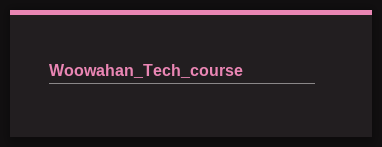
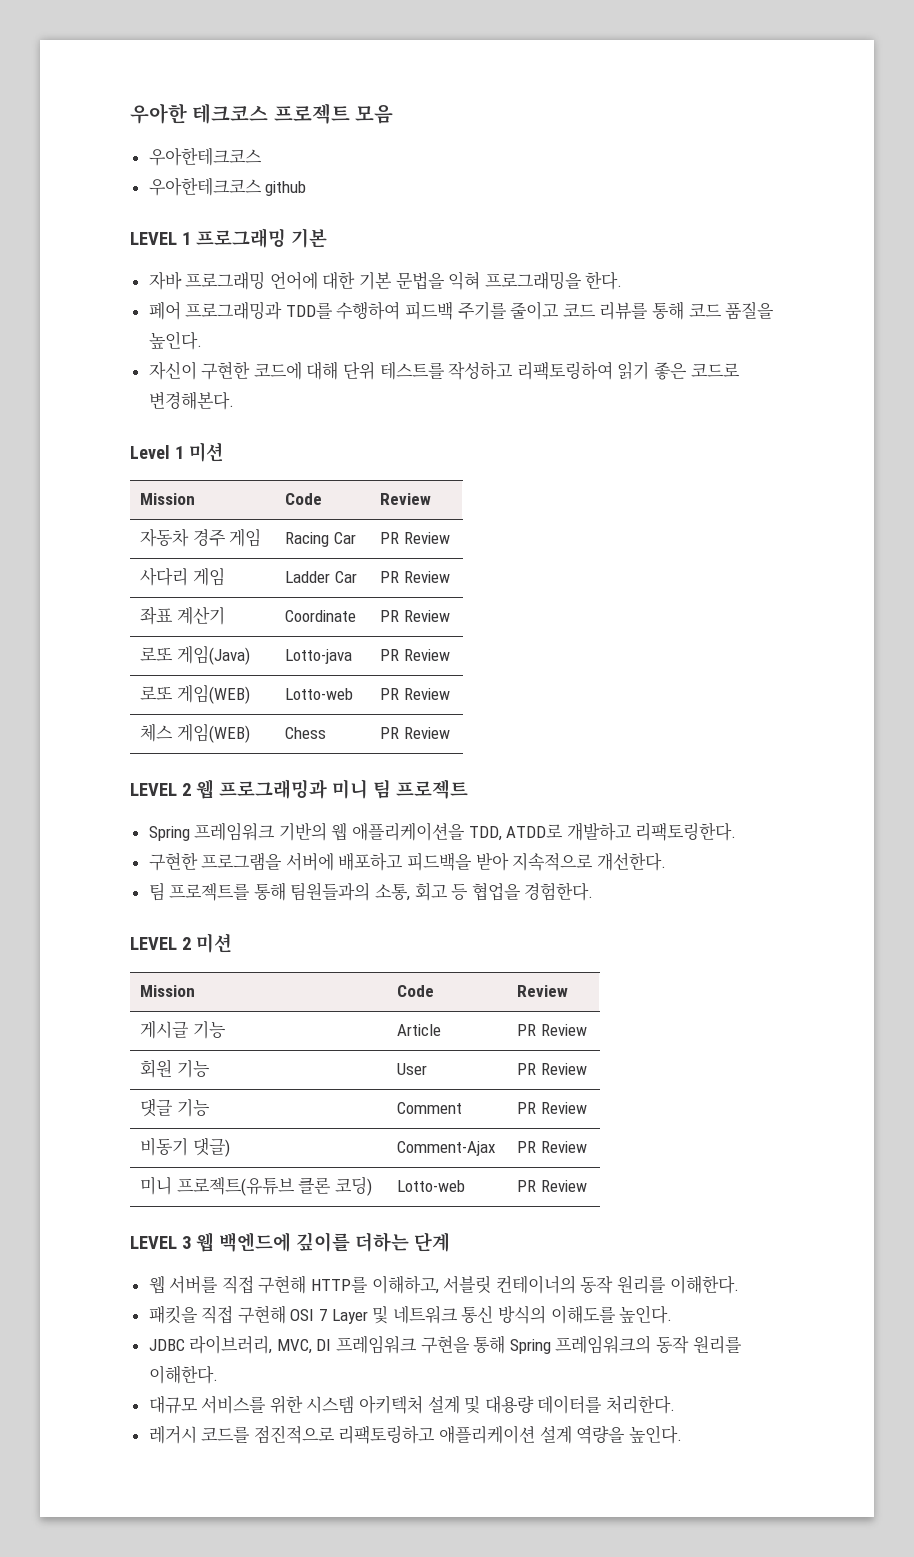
- Woowahan_Tech_course
+ 우아한 테크코스 프로젝트 모음
+ 우아한테크코스
+ 우아한테크코스 github
+ LEVEL 1 프로그래밍 기본
+ 자바 프로그래밍 언어에 대한 기본 문법을 익혀 프로그래밍을 한다.
+ 페어 프로그래밍과 TDD를 수행하여 피드백 주기를 줄이고 코드 리뷰를 통해 코드 품질을 높인다.
+ 자신이 구현한 코드에 대해 단위 테스트를 작성하고 리팩토링하여 읽기 좋은 코드로 변경해본다.
+ Level 1 미션
+ Mission | Code | Review
+ 자동차 경주 게임 | Racing Car | PR Review
+ 사다리 게임 | Ladder Car | PR Review
+ 좌표 계산기 | Coordinate | PR Review
+ 로또 게임(Java) | Lotto-java | PR Review
+ 로또 게임(WEB) | Lotto-web | PR Review
+ 체스 게임(WEB) | Chess | PR Review
+ LEVEL 2 웹 프로그래밍과 미니 팀 프로젝트
+ Spring 프레임워크 기반의 웹 애플리케이션을 TDD, ATDD로 개발하고 리팩토링한다.
+ 구현한 프로그램을 서버에 배포하고 피드백을 받아 지속적으로 개선한다.
+ 팀 프로젝트를 통해 팀원들과의 소통, 회고 등 협업을 경험한다.
+ LEVEL 2 미션
+ Mission | Code | Review
+ 게시글 기능 | Article | PR Review
+ 회원 기능 | User | PR Review
+ 댓글 기능 | Comment | PR Review
+ 비동기 댓글) | Comment-Ajax | PR Review
+ 미니 프로젝트(유튜브 클론 코딩) | Lotto-web | PR Review
+ LEVEL 3 웹 백엔드에 깊이를 더하는 단계
+ 웹 서버를 직접 구현해 HTTP를 이해하고, 서블릿 컨테이너의 동작 원리를 이해한다.
+ 패킷을 직접 구현해 OSI 7 Layer 및 네트워크 통신 방식의 이해도를 높인다.
+ JDBC 라이브러리, MVC, DI 프레임워크 구현을 통해 Spring 프레임워크의 동작 원리를 이해한다.
+ 대규모 서비스를 위한 시스템 아키텍처 설계 및 대용량 데이터를 처리한다.
+ 레거시 코드를 점진적으로 리팩토링하고 애플리케이션 설계 역량을 높인다.

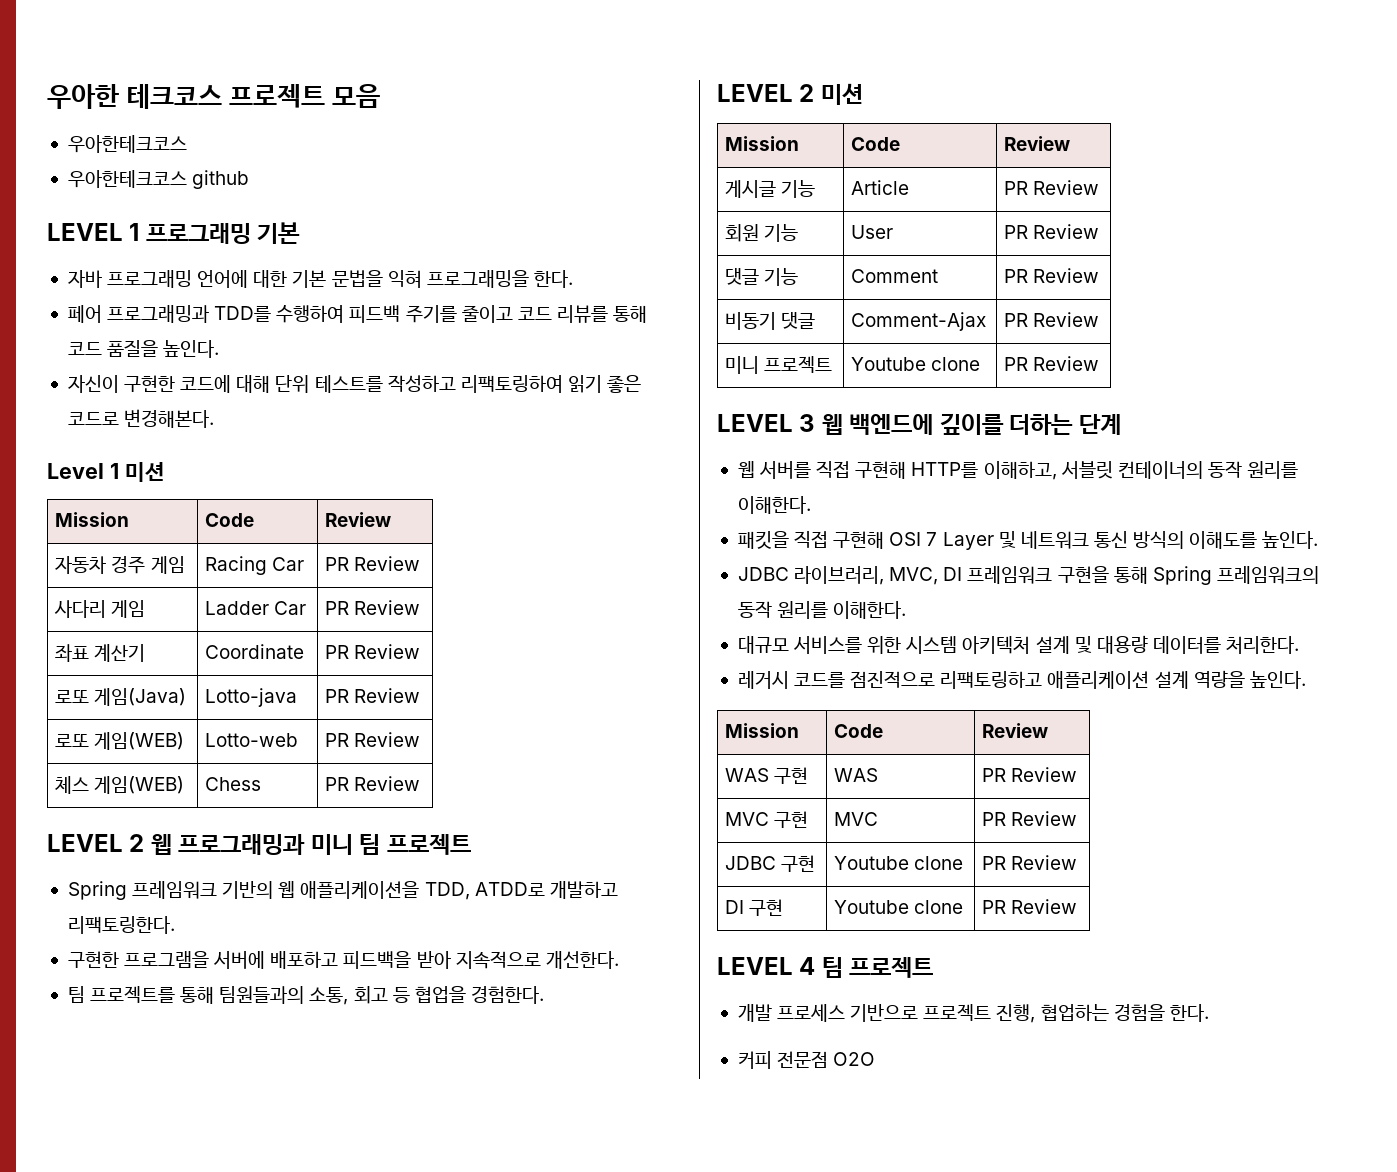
- 비동기 댓글) | Comment-Ajax | PR Review
+ 비동기 댓글 | Comment-Ajax | PR Review
- 미니 프로젝트(유튜브 클론 코딩) | Lotto-web | PR Review
+ 미니 프로젝트 | Youtube clone | PR Review
  레거시 코드를 점진적으로 리팩토링하고 애플리케이션 설계 역량을 높인다.
+ Mission | Code | Review
+ WAS 구현 | WAS | PR Review
+ MVC 구현 | MVC | PR Review
+ JDBC 구현 | Youtube clone | PR Review
+ DI 구현 | Youtube clone | PR Review
+ LEVEL 4 팀 프로젝트
+ 개발 프로세스 기반으로 프로젝트 진행, 협업하는 경험을 한다.
+ 커피 전문점 O2O

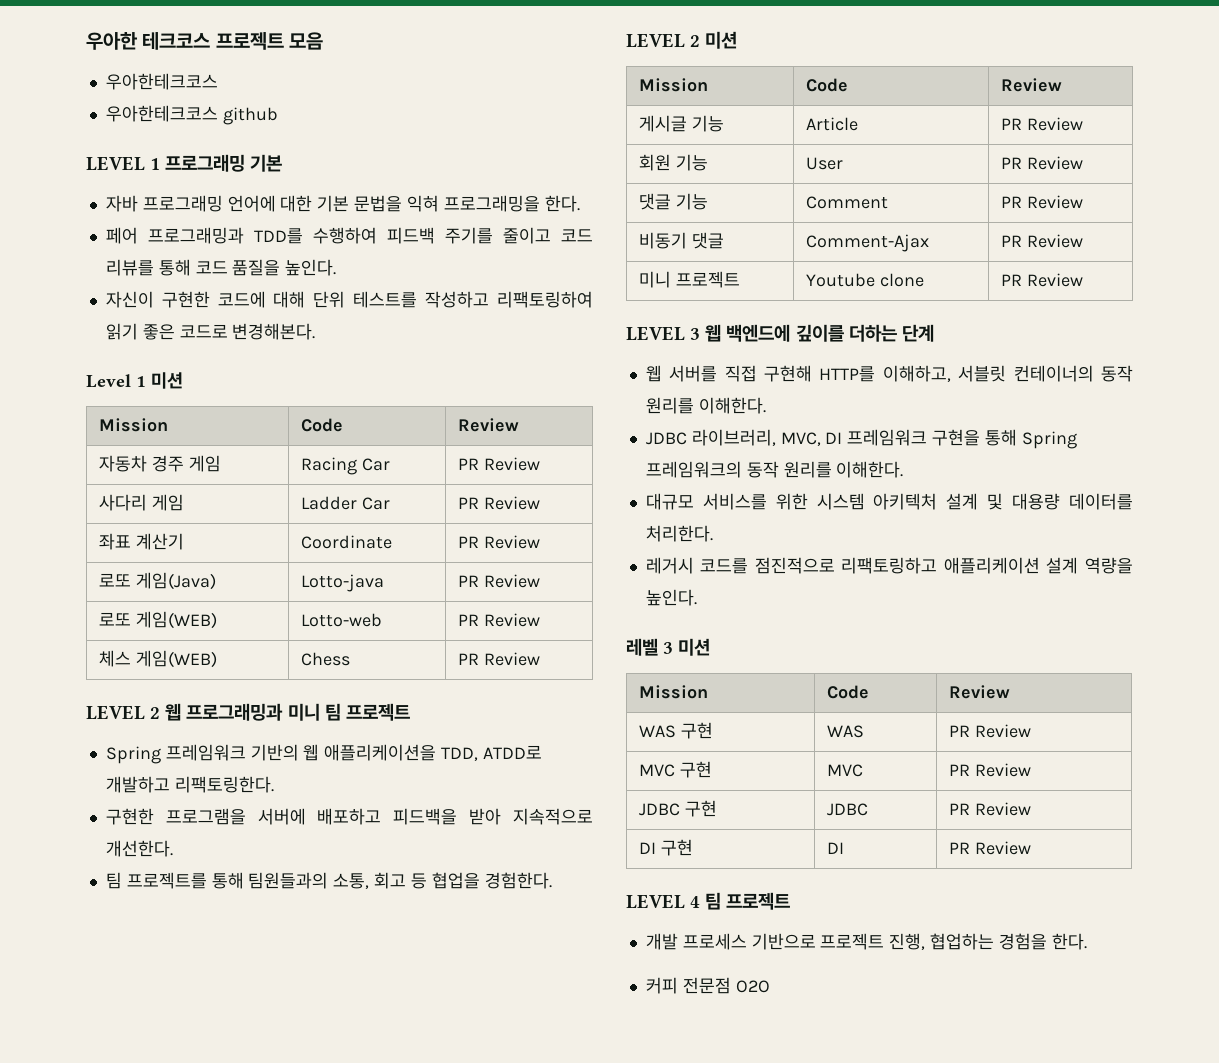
- 패킷을 직접 구현해 OSI 7 Layer 및 네트워크 통신 방식의 이해도를 높인다.
+ 레벨 3 미션
- JDBC 구현 | Youtube clone | PR Review
+ JDBC 구현 | JDBC | PR Review
- DI 구현 | Youtube clone | PR Review
+ DI 구현 | DI | PR Review

